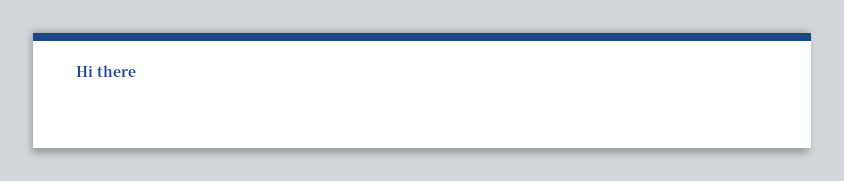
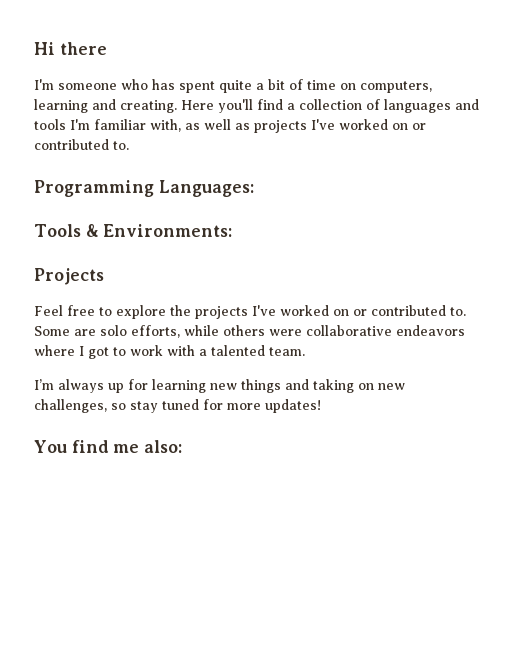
+ I'm someone who has spent quite a bit of time on computers, learning and creating. Here you'll find a collection of languages and tools I'm familiar with, as well as projects I've worked on or contributed to.
+ Programming Languages:
+ Tools & Environments:
+ Projects
+ Feel free to explore the projects I've worked on or contributed to. Some are solo efforts, while others were collaborative endeavors where I got to work with a talented team.
+ I’m always up for learning new things and taking on new challenges, so stay tuned for more updates!
+ You find me also:

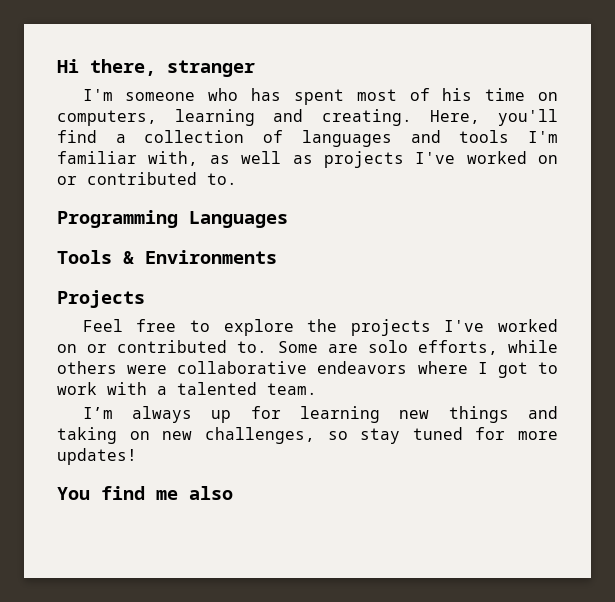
- Hi there
+ Hi there, stranger
- I'm someone who has spent quite a bit of time on computers, learning and creating.
+ I'm someone who has spent most of his time on computers, learning and creating.
- Here you'll find a collection of languages and tools I'm familiar with, as well as projects I've worked on or contributed to.
+ Here, you'll find a collection of languages and tools I'm familiar with, as well as projects I've worked on or contributed to.
- Programming Languages:
+ Programming Languages
- Tools & Environments:
+ Tools & Environments
- You find me also:
+ You find me also

